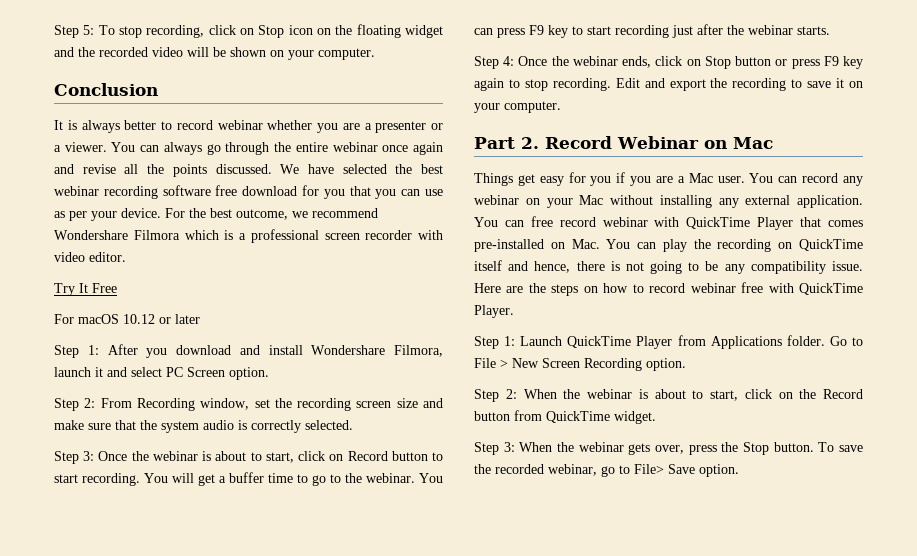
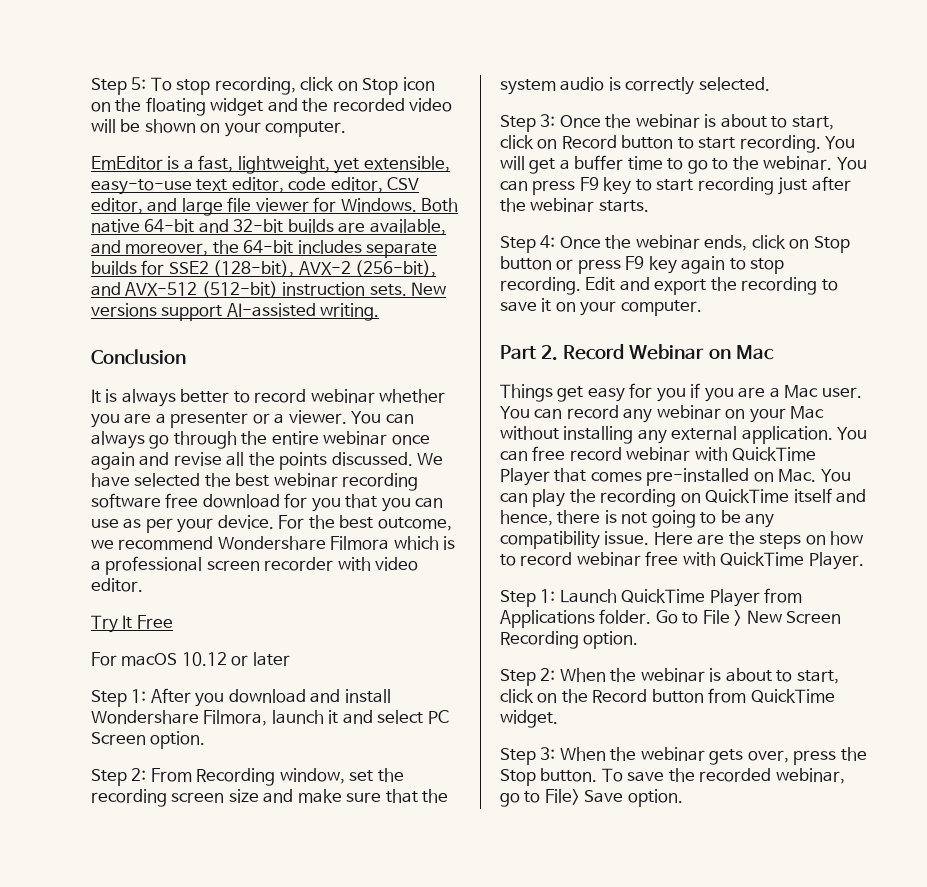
+ EmEditor is a fast, lightweight, yet extensible, easy-to-use text editor, code editor, CSV editor, and large file viewer for Windows. Both native 64-bit and 32-bit builds are available, and moreover, the 64-bit includes separate builds for SSE2 (128-bit), AVX-2 (256-bit), and AVX-512 (512-bit) instruction sets. New versions support AI-assisted writing.

